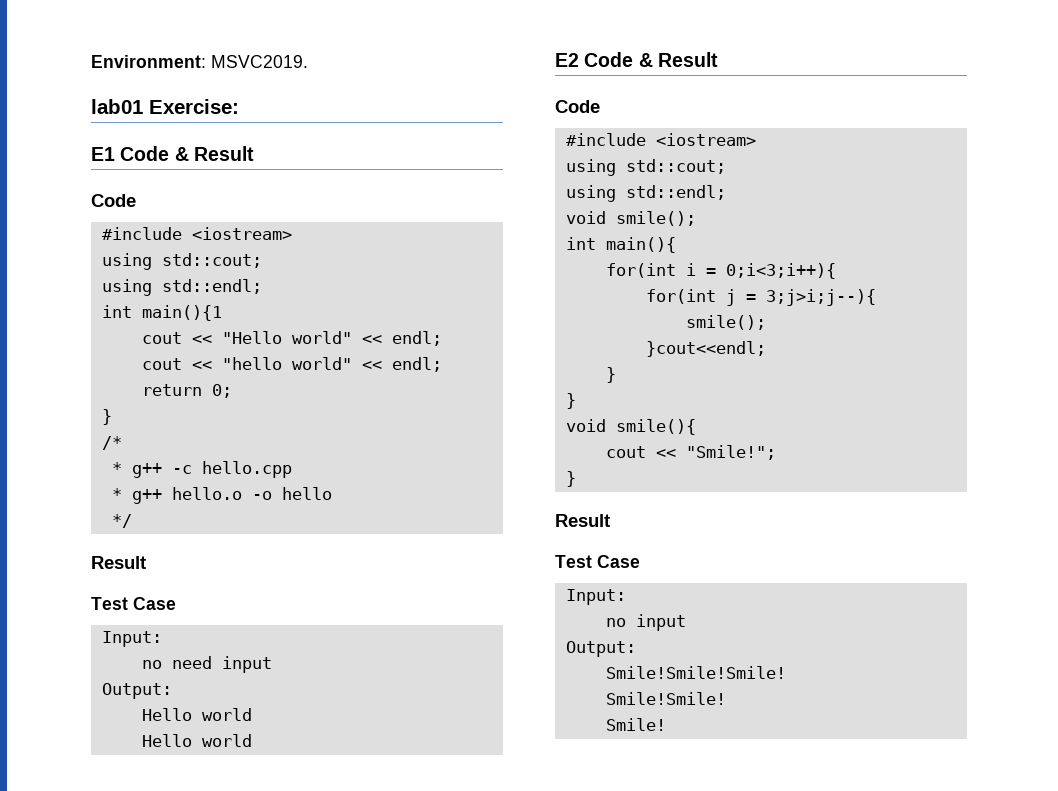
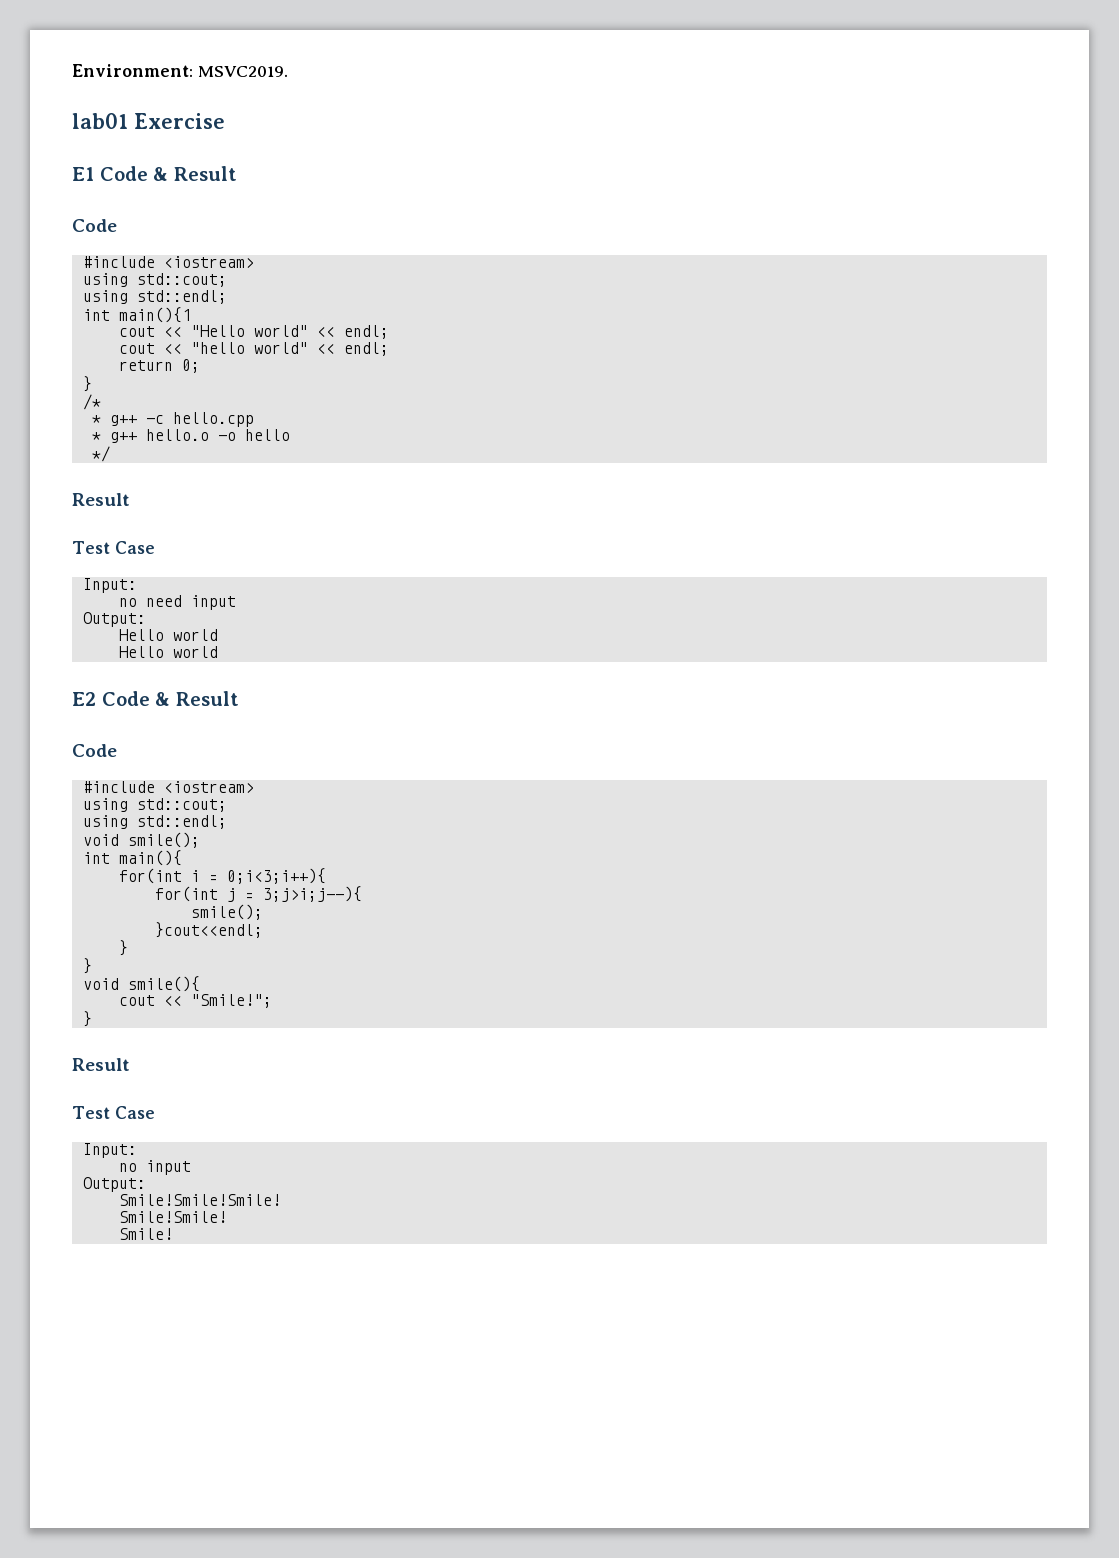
- lab01 Exercise:
+ lab01 Exercise

